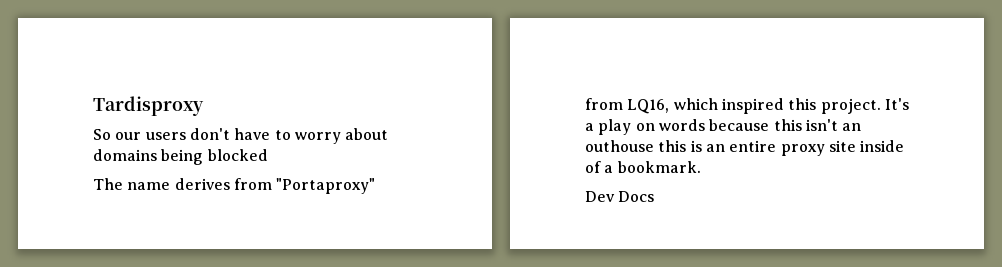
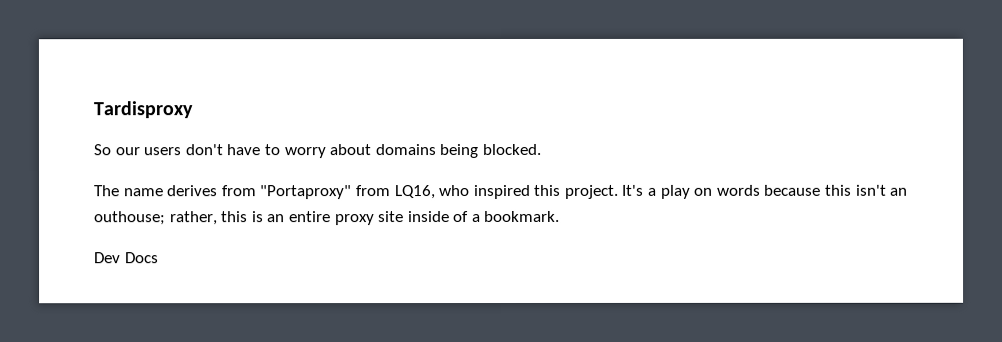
- So our users don't have to worry about domains being blocked
+ So our users don't have to worry about domains being blocked.
- The name derives from "Portaproxy" from LQ16, which inspired this project.
+ The name derives from "Portaproxy" from LQ16, who inspired this project.
- It's a play on words because this isn't an outhouse this is an entire proxy site inside of a bookmark.
+ It's a play on words because this isn't an outhouse; rather, this is an entire proxy site inside of a bookmark.

